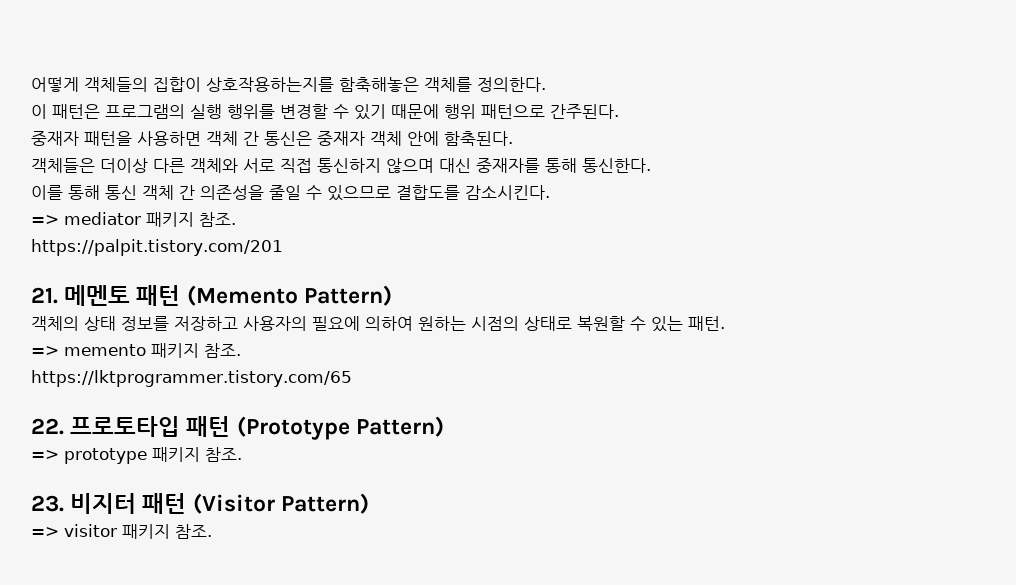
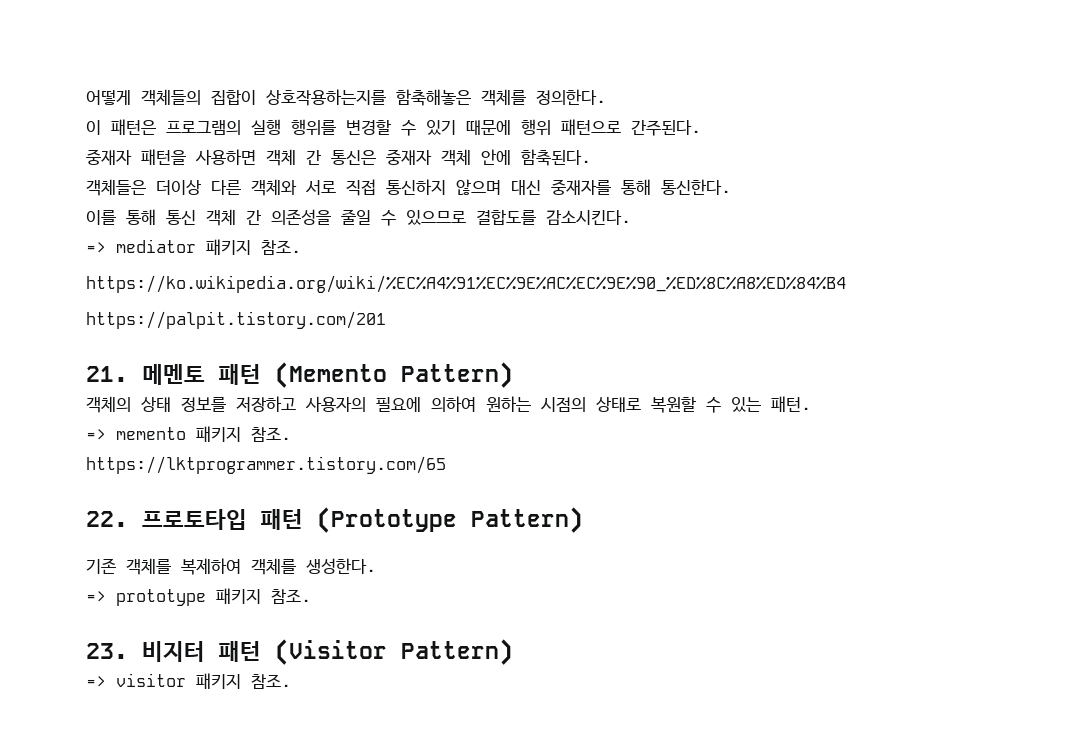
+ https://ko.wikipedia.org/wiki/%EC%A4%91%EC%9E%AC%EC%9E%90_%ED%8C%A8%ED%84%B4
+ 기존 객체를 복제하여 객체를 생성한다.

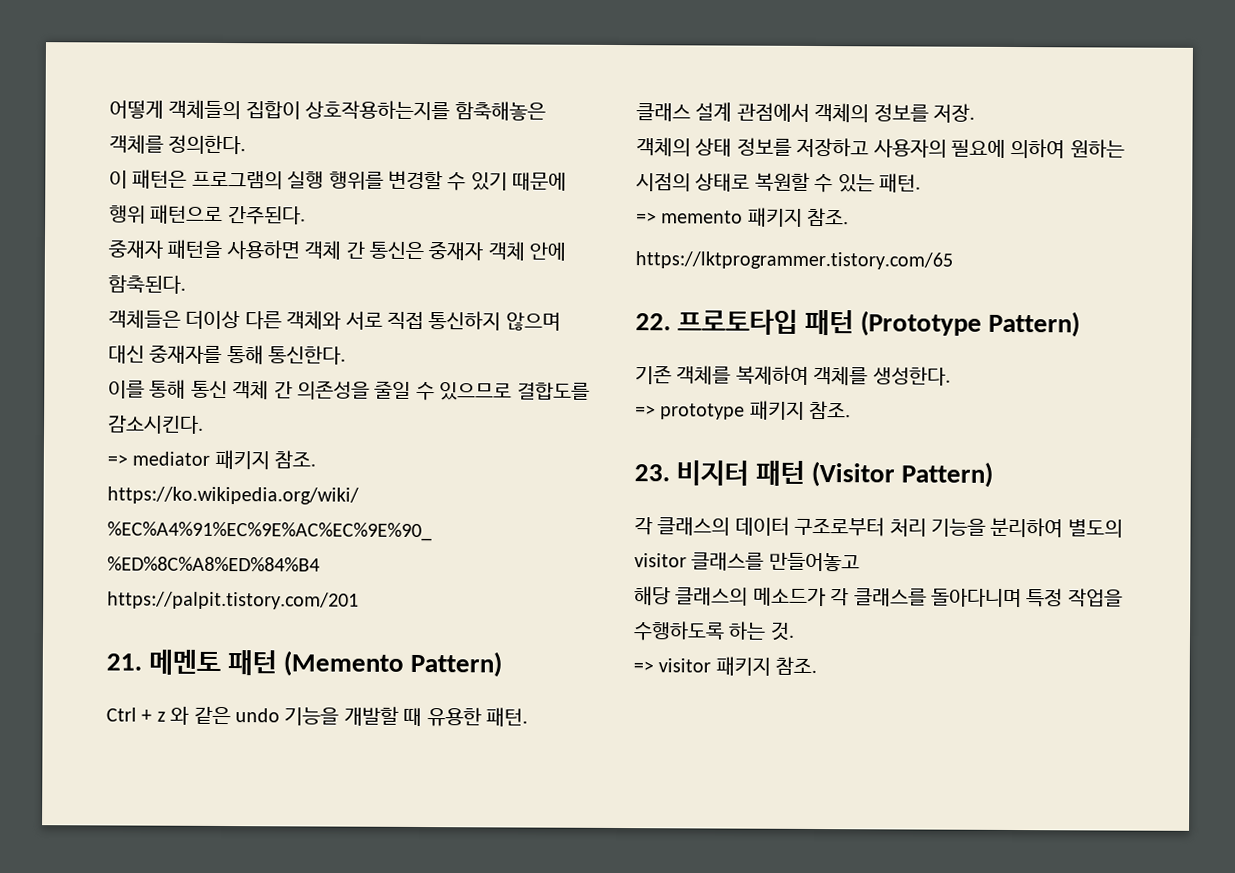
+ Ctrl + z 와 같은 undo 기능을 개발할 때 유용한 패턴.
+ 클래스 설계 관점에서 객체의 정보를 저장.
+ 각 클래스의 데이터 구조로부터 처리 기능을 분리하여 별도의 visitor 클래스를 만들어놓고
+ 해당 클래스의 메소드가 각 클래스를 돌아다니며 특정 작업을 수행하도록 하는 것.

